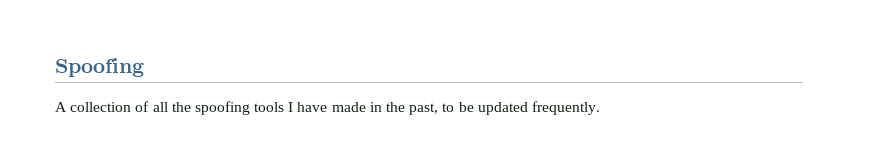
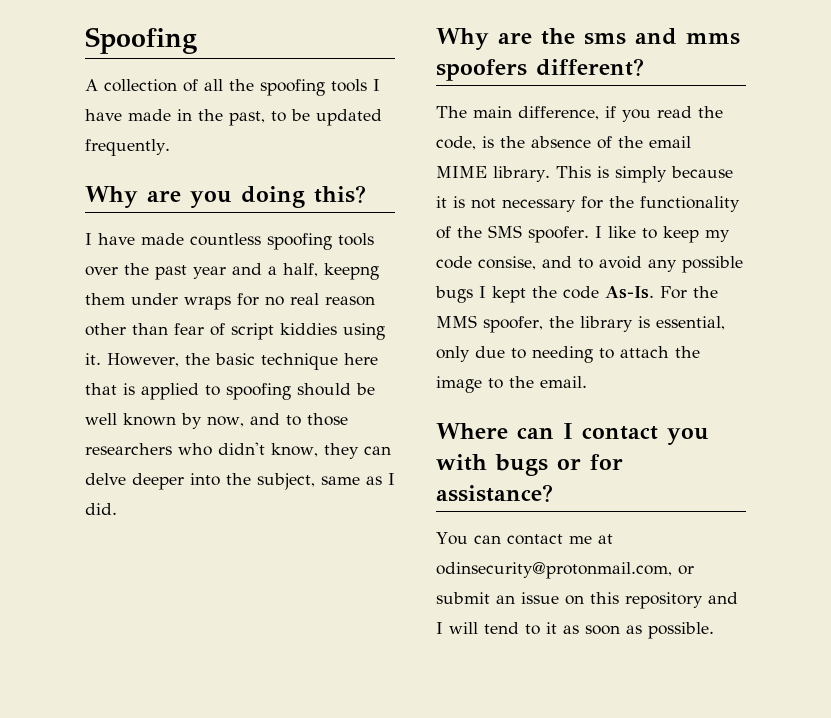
+ Why are you doing this?
+ I have made countless spoofing tools over the past year and a half, keepng them under wraps for no real reason other than fear of script kiddies using it. However, the basic technique here that is applied to spoofing should be well known by now, and to those researchers who didn't know, they can delve deeper into the subject, same as I did.
+ Why are the sms and mms spoofers different?
+ The main difference, if you read the code, is the absence of the email MIME library. This is simply because it is not necessary for the functionality of the SMS spoofer. I like to keep my code consise, and to avoid any possible bugs I kept the code As-Is. For the MMS spoofer, the library is essential, only due to needing to attach the image to the email.
+ Where can I contact you with bugs or for assistance?
+ You can contact me at odinsecurity@protonmail.com, or submit an issue on this repository and I will tend to it as soon as possible.

